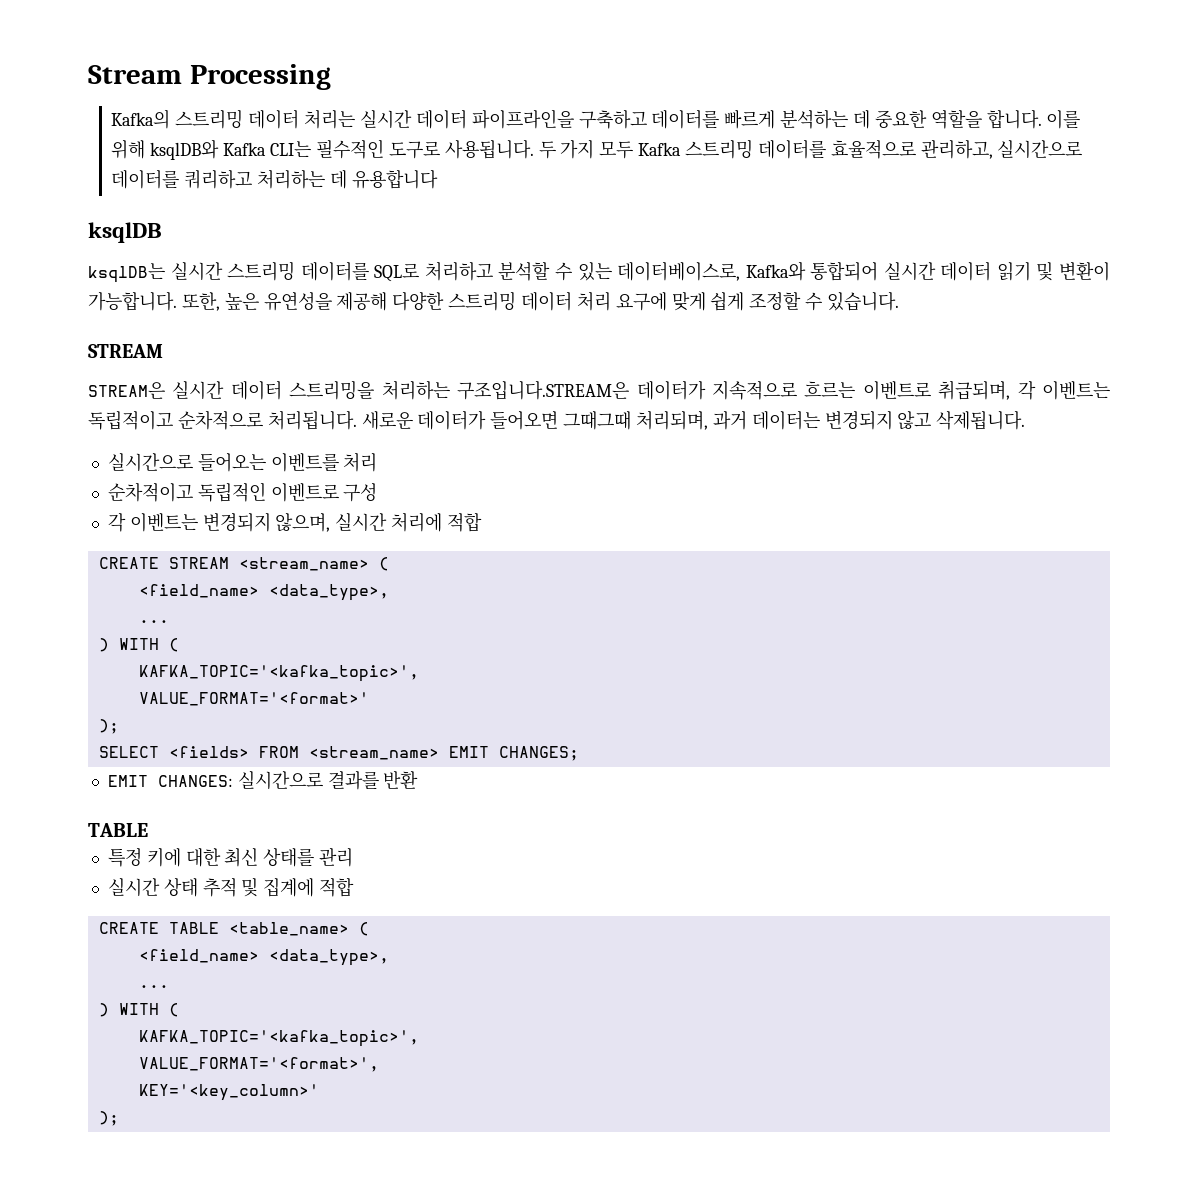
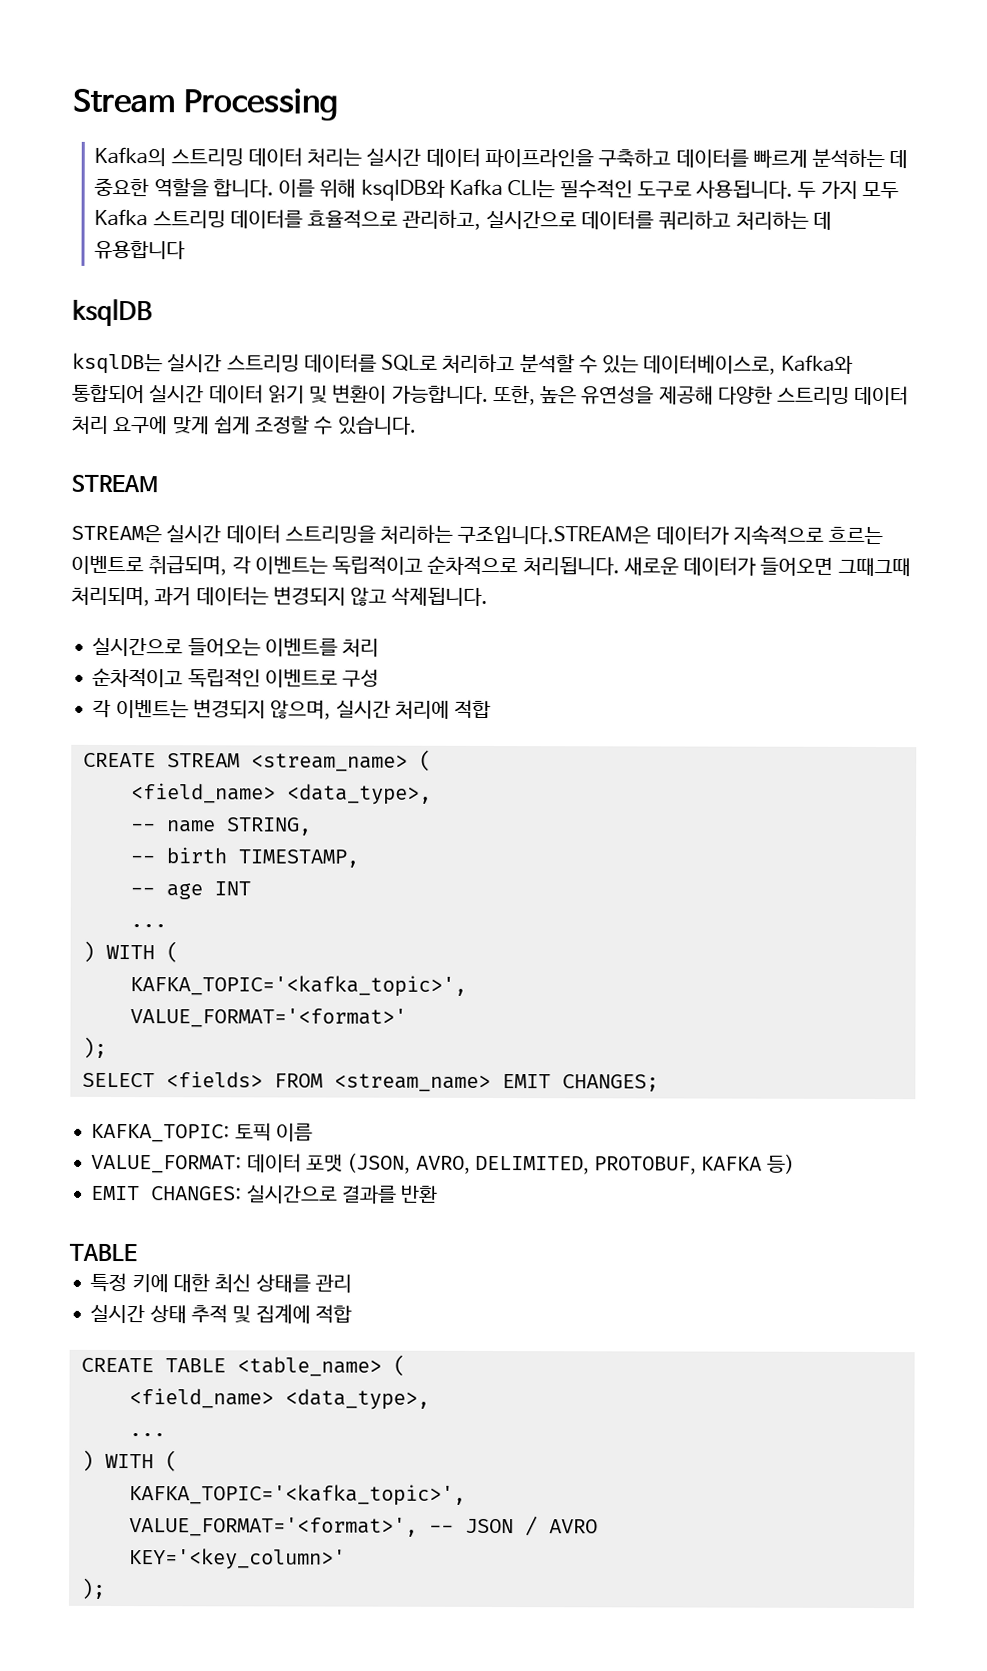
+ -- name STRING,
+ -- birth TIMESTAMP,
+ -- age INT
+ KAFKA_TOPIC: 토픽 이름
+ VALUE_FORMAT: 데이터 포맷 (JSON, AVRO, DELIMITED, PROTOBUF, KAFKA 등)
- VALUE_FORMAT='<format>',
+ VALUE_FORMAT='<format>', -- JSON / AVRO

